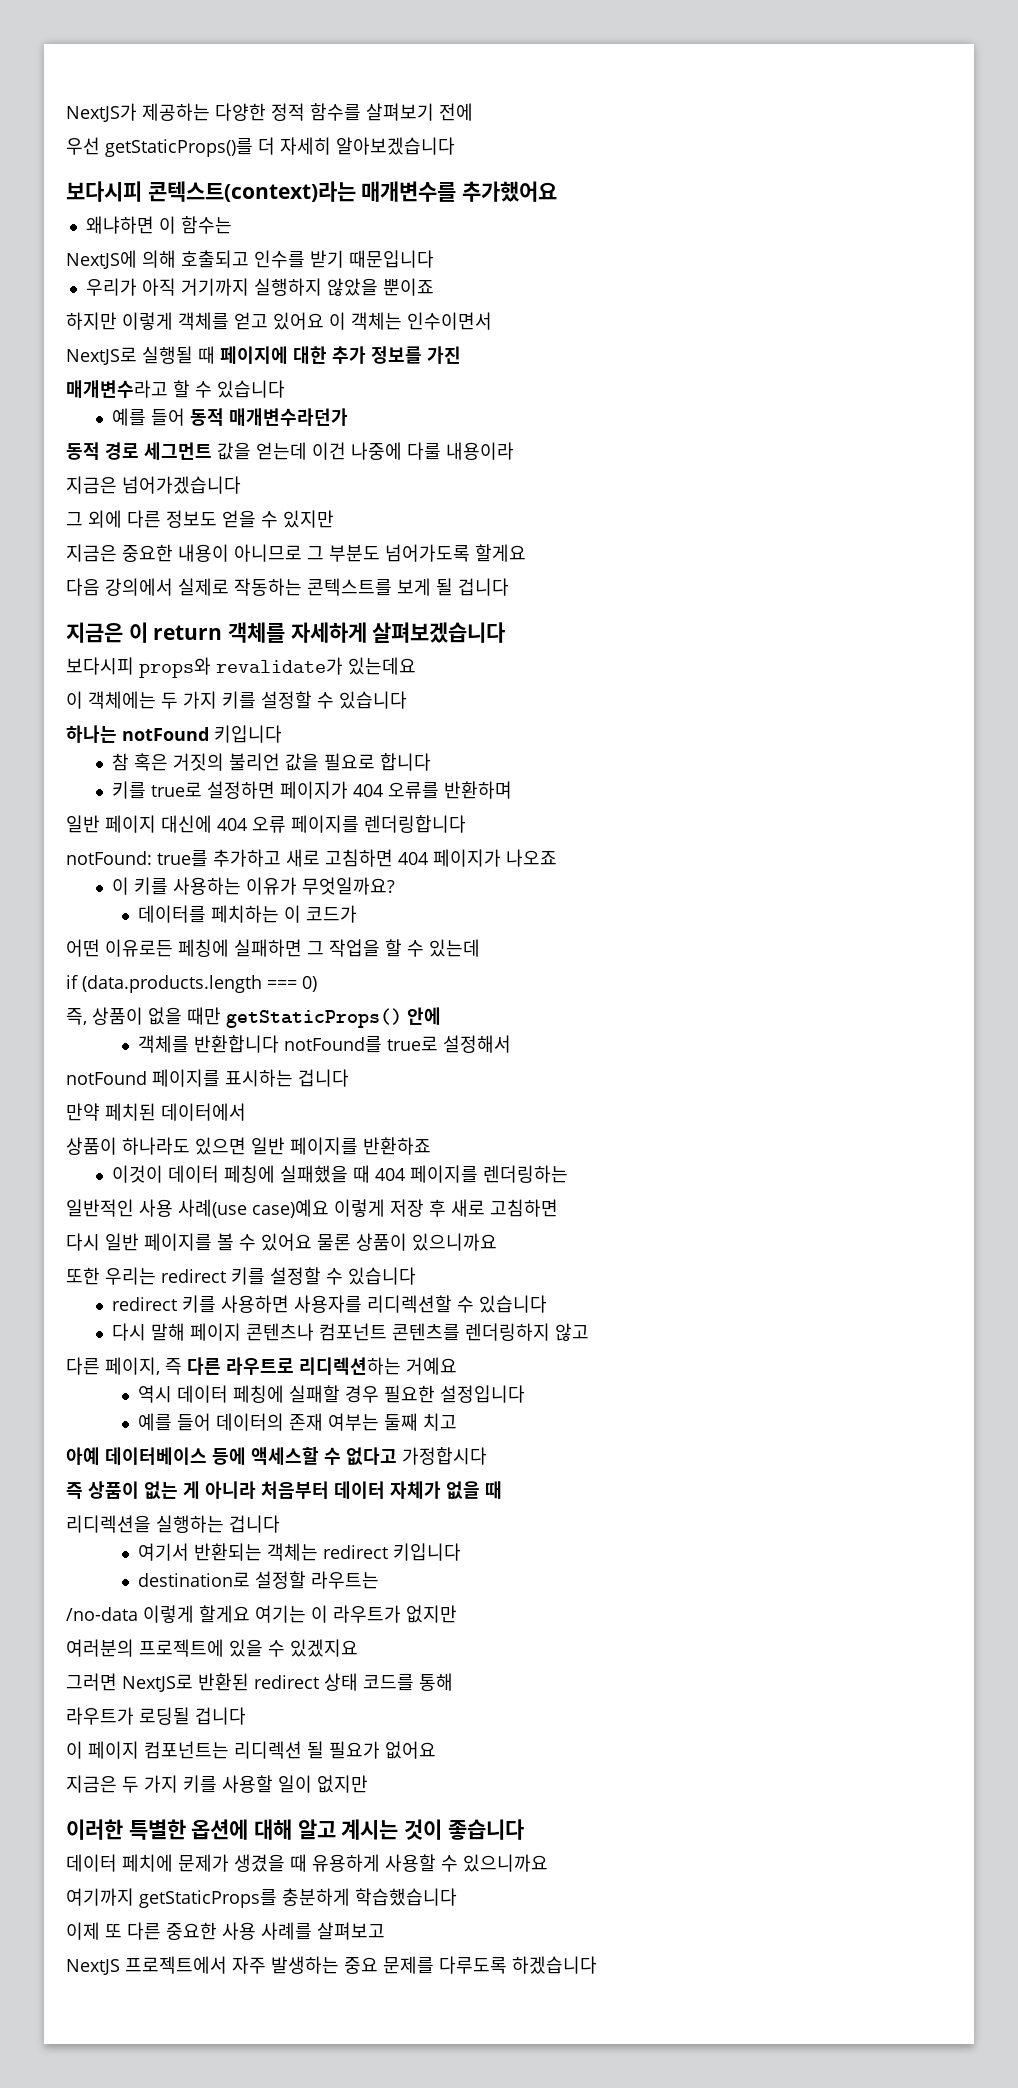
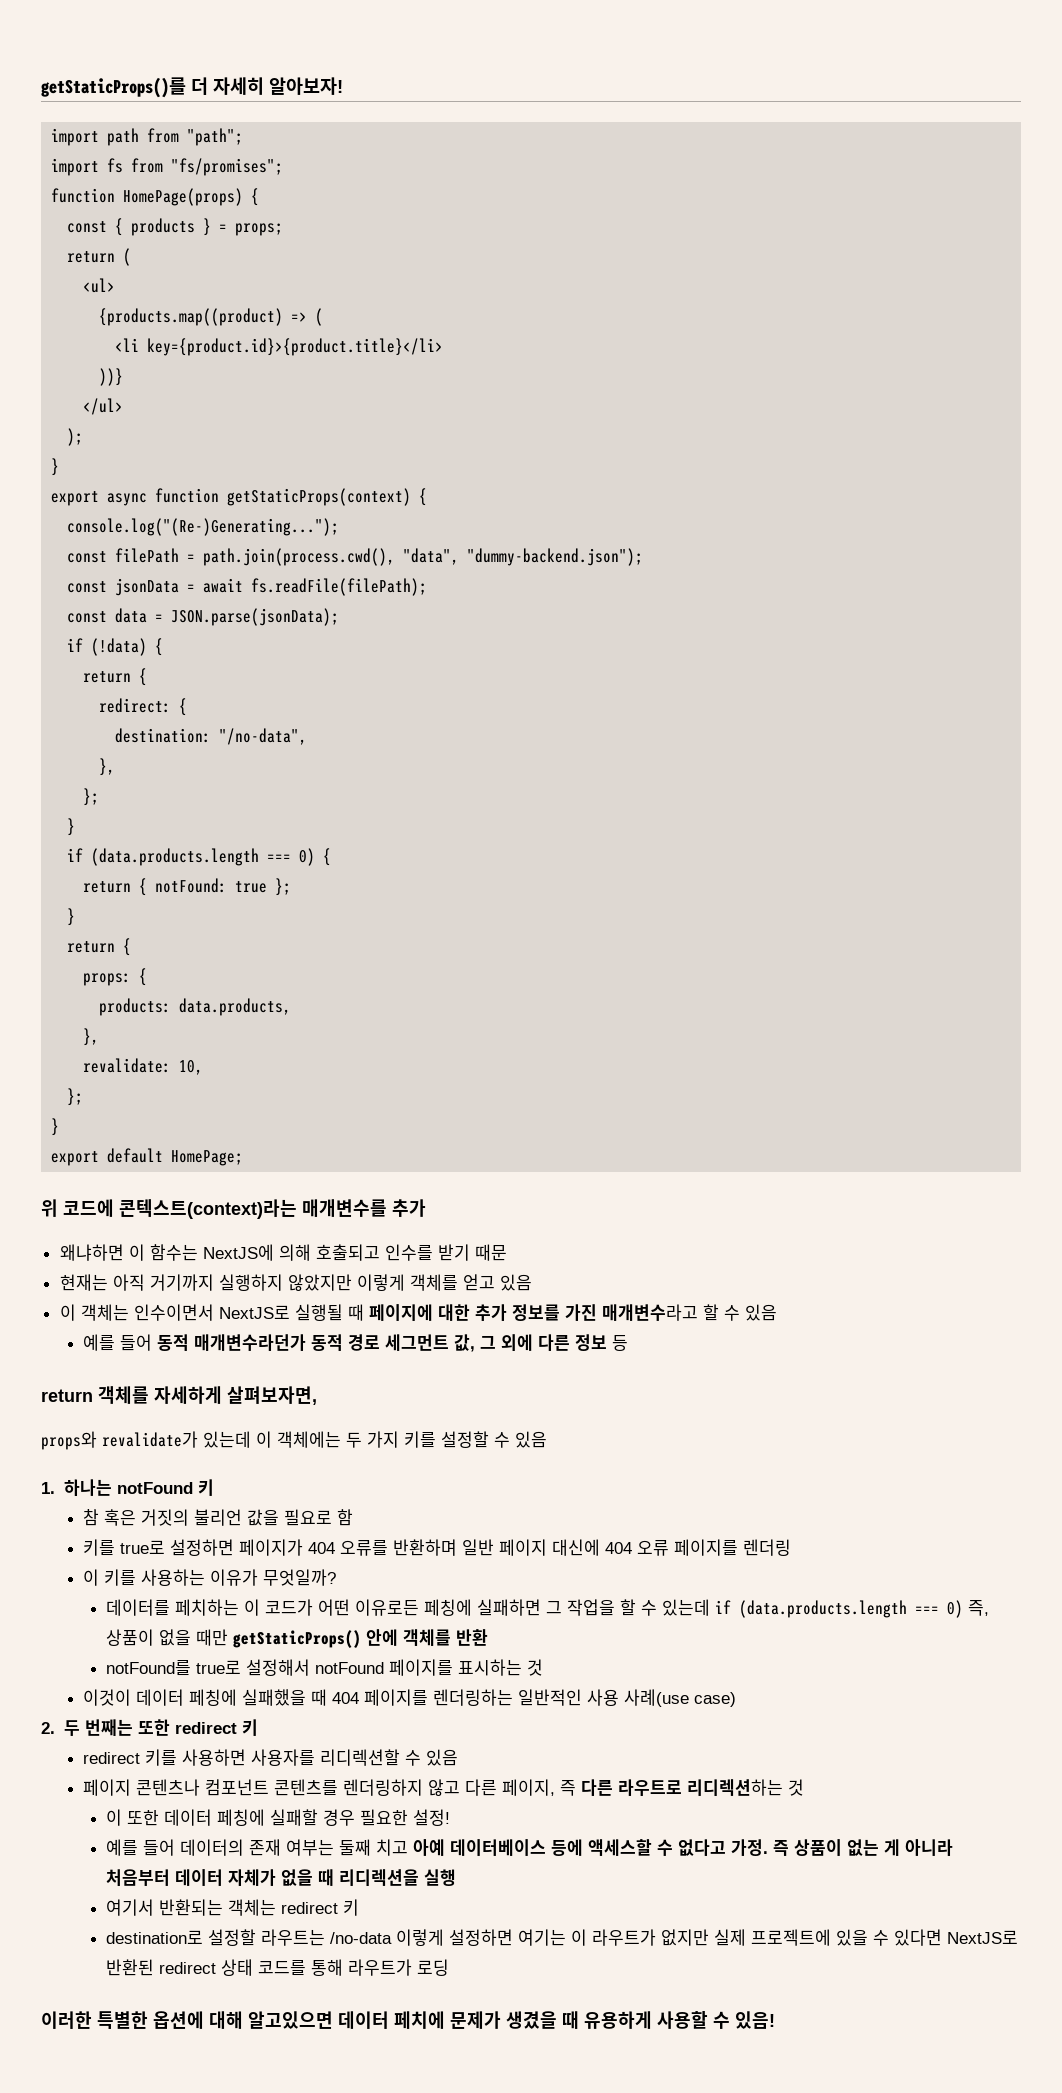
- NextJS가 제공하는 다양한 정적 함수를 살펴보기 전에
- 우선 getStaticProps()를 더 자세히 알아보겠습니다
- 보다시피 콘텍스트(context)라는 매개변수를 추가했어요
+ getStaticProps()를 더 자세히 알아보자!
+ import path from "path";
+ import fs from "fs/promises";
+ function HomePage(props) {
+ const { products } = props;
+ return (
+ <ul>
+ {products.map((product) => (
+ <li key={product.id}>{product.title}</li>
+ ))}
+ </ul>
+ );
+ }
+ export async function getStaticProps(context) {
+ console.log("(Re-)Generating...");
+ const filePath = path.join(process.cwd(), "data", "dummy-backend.json");
+ const jsonData = await fs.readFile(filePath);
+ const data = JSON.parse(jsonData);
+ if (!data) {
+ return {
+ redirect: {
+ destination: "/no-data",
+ },
+ };
+ }
+ if (data.products.length === 0) {
+ return { notFound: true };
+ }
+ return {
+ props: {
+ products: data.products,
+ },
+ revalidate: 10,
+ };
+ }
+ export default HomePage;
+ 위 코드에 콘텍스트(context)라는 매개변수를 추가
- 왜냐하면 이 함수는
- NextJS에 의해 호출되고 인수를 받기 때문입니다
- 우리가 아직 거기까지 실행하지 않았을 뿐이죠
- 하지만 이렇게 객체를 얻고 있어요 이 객체는 인수이면서
- NextJS로 실행될 때 페이지에 대한 추가 정보를 가진
- 매개변수라고 할 수 있습니다
+ 왜냐하면 이 함수는 NextJS에 의해 호출되고 인수를 받기 때문
+ 현재는 아직 거기까지 실행하지 않았지만 이렇게 객체를 얻고 있음
+ 이 객체는 인수이면서 NextJS로 실행될 때 페이지에 대한 추가 정보를 가진 매개변수라고 할 수 있음
- 예를 들어 동적 매개변수라던가
- 동적 경로 세그먼트 값을 얻는데 이건 나중에 다룰 내용이라
- 지금은 넘어가겠습니다
- 그 외에 다른 정보도 얻을 수 있지만
- 지금은 중요한 내용이 아니므로 그 부분도 넘어가도록 할게요
- 다음 강의에서 실제로 작동하는 콘텍스트를 보게 될 겁니다
- 지금은 이 return 객체를 자세하게 살펴보겠습니다
- 보다시피 props와 revalidate가 있는데요
- 이 객체에는 두 가지 키를 설정할 수 있습니다
- 하나는 notFound 키입니다
+ 예를 들어 동적 매개변수라던가 동적 경로 세그먼트 값, 그 외에 다른 정보 등
+ return 객체를 자세하게 살펴보자면,
+ props와 revalidate가 있는데 이 객체에는 두 가지 키를 설정할 수 있음
+ 1. 하나는 notFound 키
- 참 혹은 거짓의 불리언 값을 필요로 합니다
+ 참 혹은 거짓의 불리언 값을 필요로 함
- 키를 true로 설정하면 페이지가 404 오류를 반환하며
- 일반 페이지 대신에 404 오류 페이지를 렌더링합니다
- notFound: true를 추가하고 새로 고침하면 404 페이지가 나오죠
+ 키를 true로 설정하면 페이지가 404 오류를 반환하며 일반 페이지 대신에 404 오류 페이지를 렌더링
- 이 키를 사용하는 이유가 무엇일까요?
+ 이 키를 사용하는 이유가 무엇일까?
- 데이터를 페치하는 이 코드가
- 어떤 이유로든 페칭에 실패하면 그 작업을 할 수 있는데
- if (data.products.length === 0)
- 즉, 상품이 없을 때만 getStaticProps() 안에
- 객체를 반환합니다 notFound를 true로 설정해서
- notFound 페이지를 표시하는 겁니다
- 만약 페치된 데이터에서
- 상품이 하나라도 있으면 일반 페이지를 반환하죠
+ 데이터를 페치하는 이 코드가 어떤 이유로든 페칭에 실패하면 그 작업을 할 수 있는데 if (data.products.length === 0) 즉, 상품이 없을 때만 getStaticProps() 안에 객체를 반환
+ notFound를 true로 설정해서 notFound 페이지를 표시하는 것
- 이것이 데이터 페칭에 실패했을 때 404 페이지를 렌더링하는
- 일반적인 사용 사례(use case)예요 이렇게 저장 후 새로 고침하면
- 다시 일반 페이지를 볼 수 있어요 물론 상품이 있으니까요
- 또한 우리는 redirect 키를 설정할 수 있습니다
+ 이것이 데이터 페칭에 실패했을 때 404 페이지를 렌더링하는 일반적인 사용 사례(use case)
+ 2. 두 번째는 또한 redirect 키
- redirect 키를 사용하면 사용자를 리디렉션할 수 있습니다
- 다시 말해 페이지 콘텐츠나 컴포넌트 콘텐츠를 렌더링하지 않고
- 다른 페이지, 즉 다른 라우트로 리디렉션하는 거예요
- 역시 데이터 페칭에 실패할 경우 필요한 설정입니다
+ redirect 키를 사용하면 사용자를 리디렉션할 수 있음
+ 페이지 콘텐츠나 컴포넌트 콘텐츠를 렌더링하지 않고 다른 페이지, 즉 다른 라우트로 리디렉션하는 것
+ 이 또한 데이터 페칭에 실패할 경우 필요한 설정!
- 예를 들어 데이터의 존재 여부는 둘째 치고
- 아예 데이터베이스 등에 액세스할 수 없다고 가정합시다
- 즉 상품이 없는 게 아니라 처음부터 데이터 자체가 없을 때
- 리디렉션을 실행하는 겁니다
+ 예를 들어 데이터의 존재 여부는 둘째 치고 아예 데이터베이스 등에 액세스할 수 없다고 가정. 즉 상품이 없는 게 아니라 처음부터 데이터 자체가 없을 때 리디렉션을 실행
- 여기서 반환되는 객체는 redirect 키입니다
+ 여기서 반환되는 객체는 redirect 키
- destination로 설정할 라우트는
- /no-data 이렇게 할게요 여기는 이 라우트가 없지만
- 여러분의 프로젝트에 있을 수 있겠지요
- 그러면 NextJS로 반환된 redirect 상태 코드를 통해
- 라우트가 로딩될 겁니다
- 이 페이지 컴포넌트는 리디렉션 될 필요가 없어요
- 지금은 두 가지 키를 사용할 일이 없지만
+ destination로 설정할 라우트는 /no-data 이렇게 설정하면 여기는 이 라우트가 없지만 실제 프로젝트에 있을 수 있다면 NextJS로 반환된 redirect 상태 코드를 통해 라우트가 로딩
- 이러한 특별한 옵션에 대해 알고 계시는 것이 좋습니다
- 데이터 페치에 문제가 생겼을 때 유용하게 사용할 수 있으니까요
- 여기까지 getStaticProps를 충분하게 학습했습니다
- 이제 또 다른 중요한 사용 사례를 살펴보고
- NextJS 프로젝트에서 자주 발생하는 중요 문제를 다루도록 하겠습니다
+ 이러한 특별한 옵션에 대해 알고있으면 데이터 페치에 문제가 생겼을 때 유용하게 사용할 수 있음!

